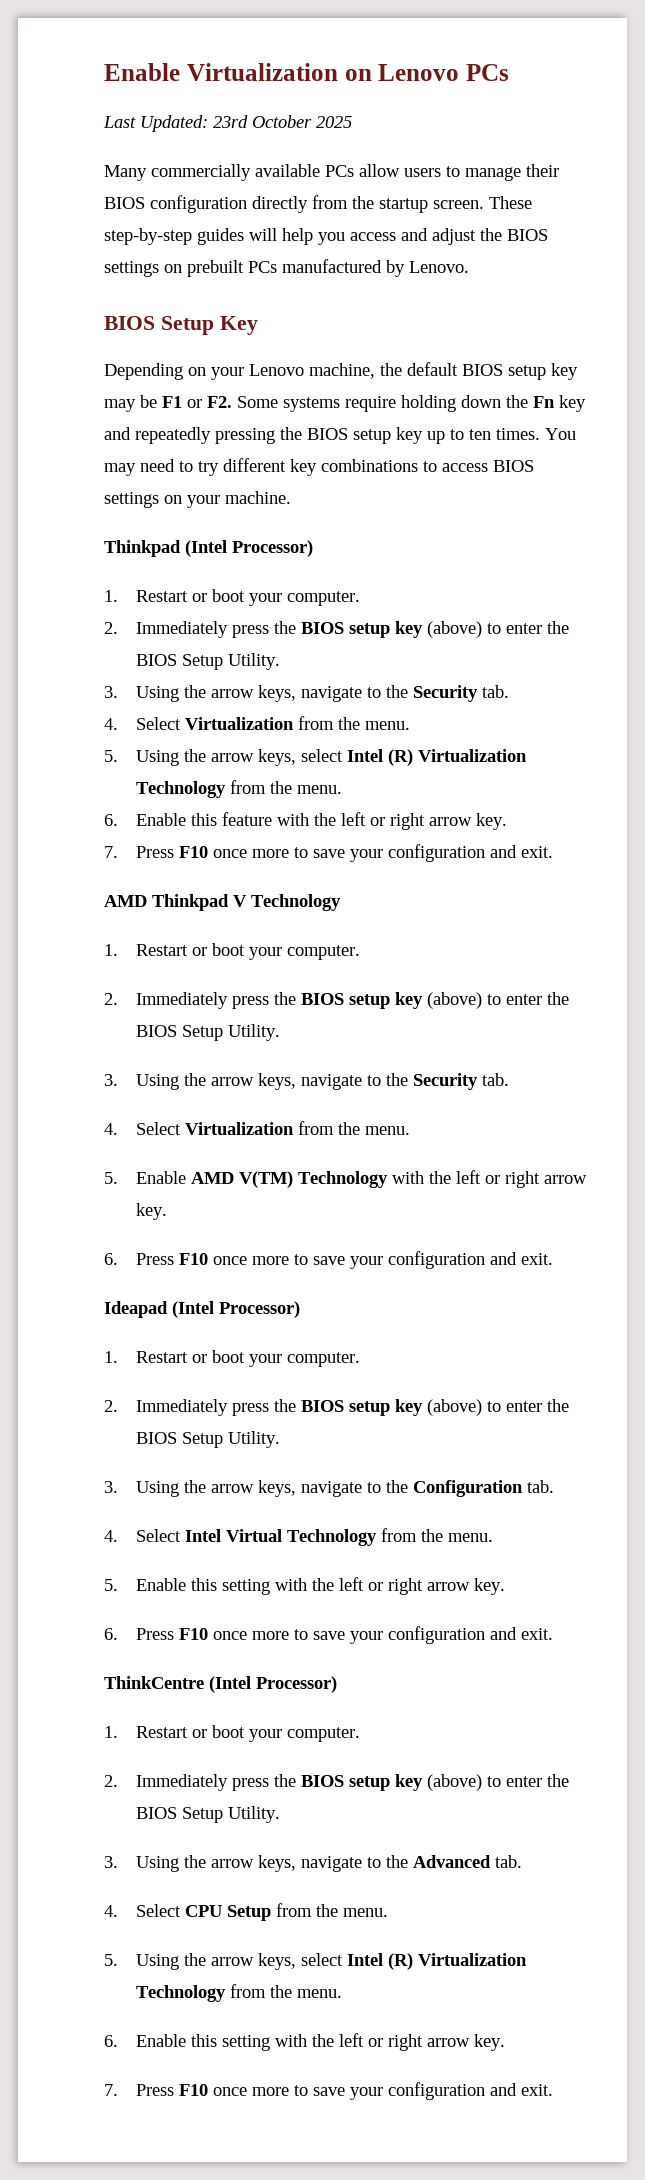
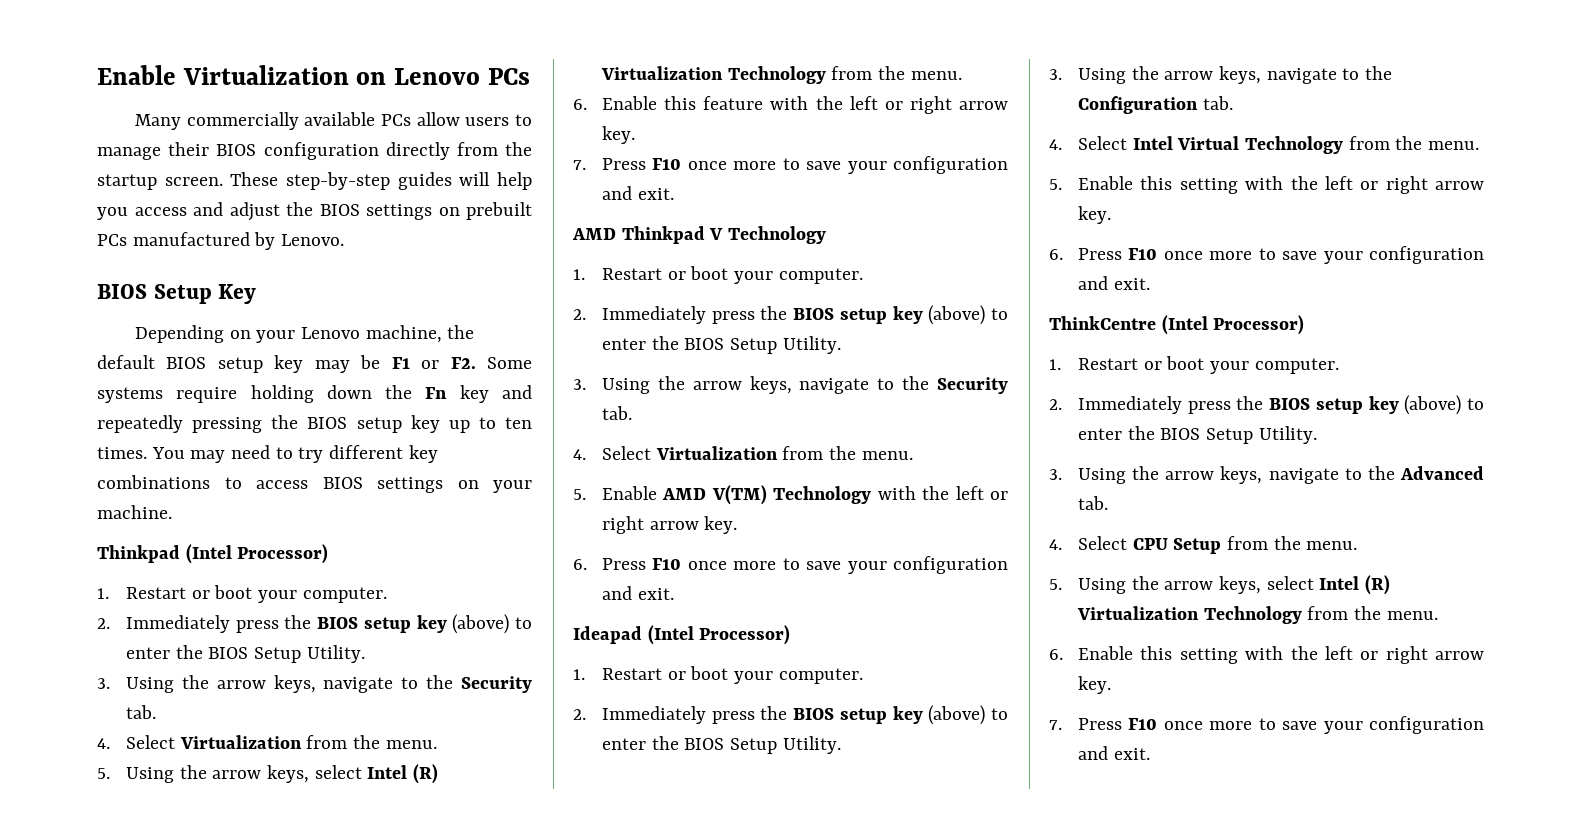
- Last Updated: 23rd October 2025

